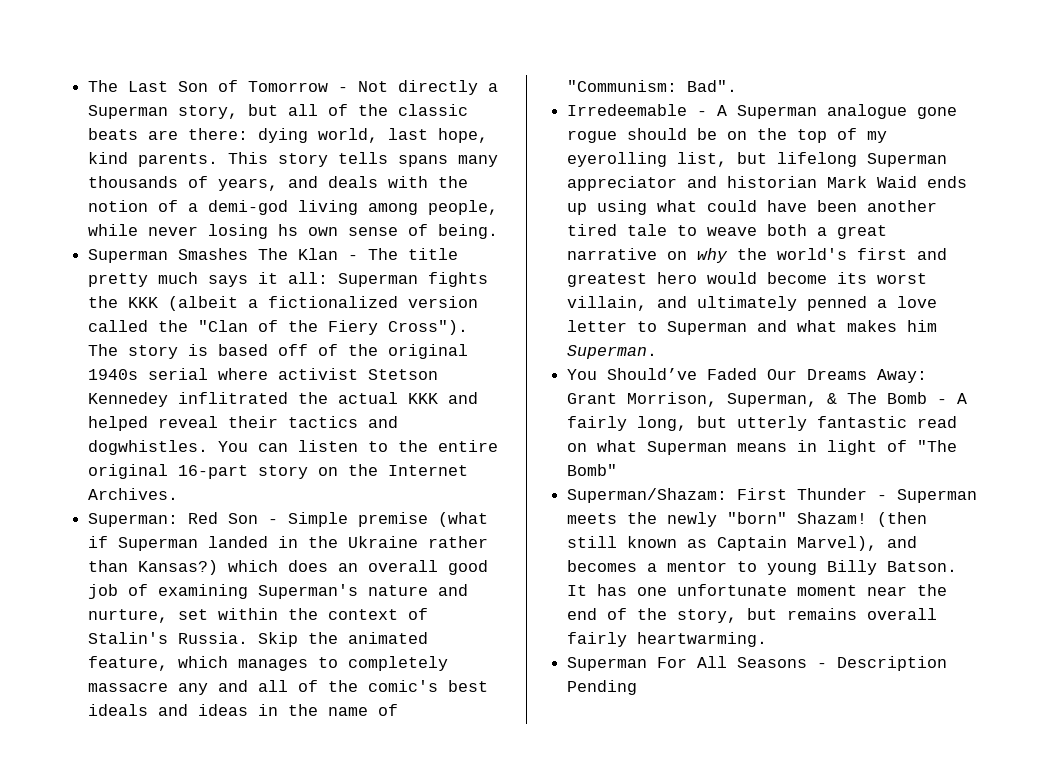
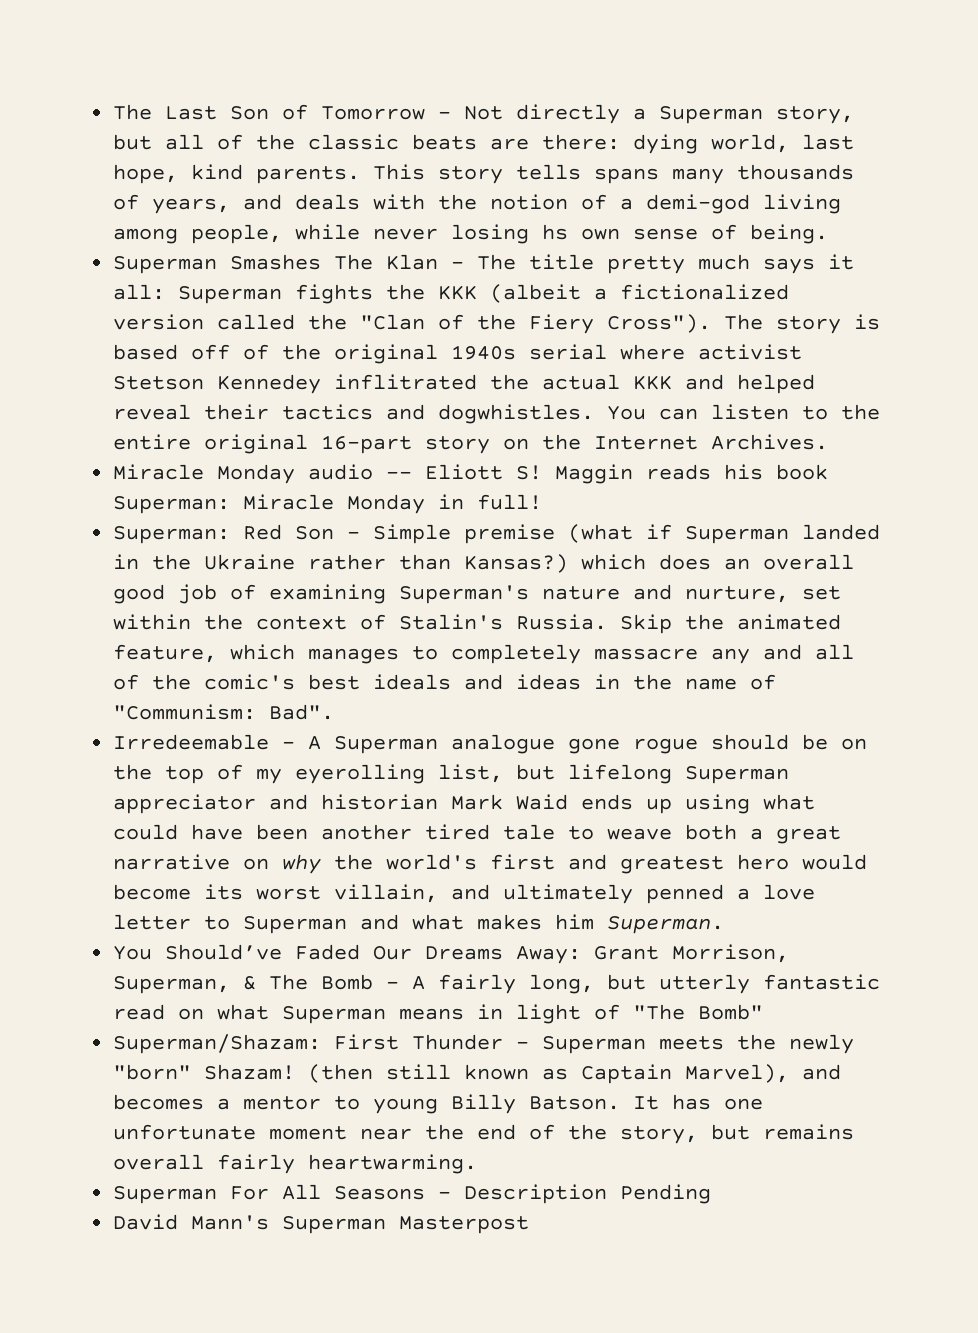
+ Miracle Monday audio -- Eliott S! Maggin reads his book Superman: Miracle Monday in full!
+ David Mann's Superman Masterpost

